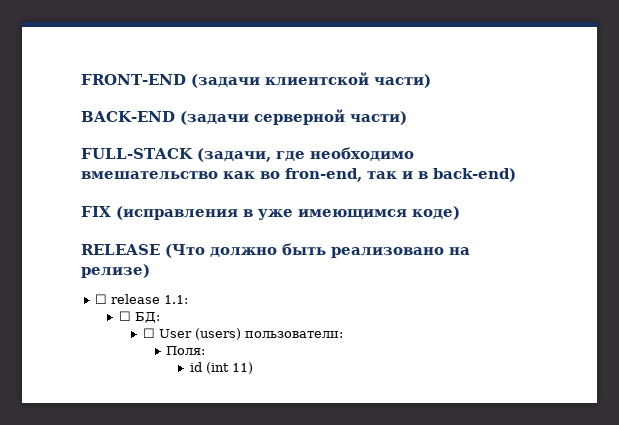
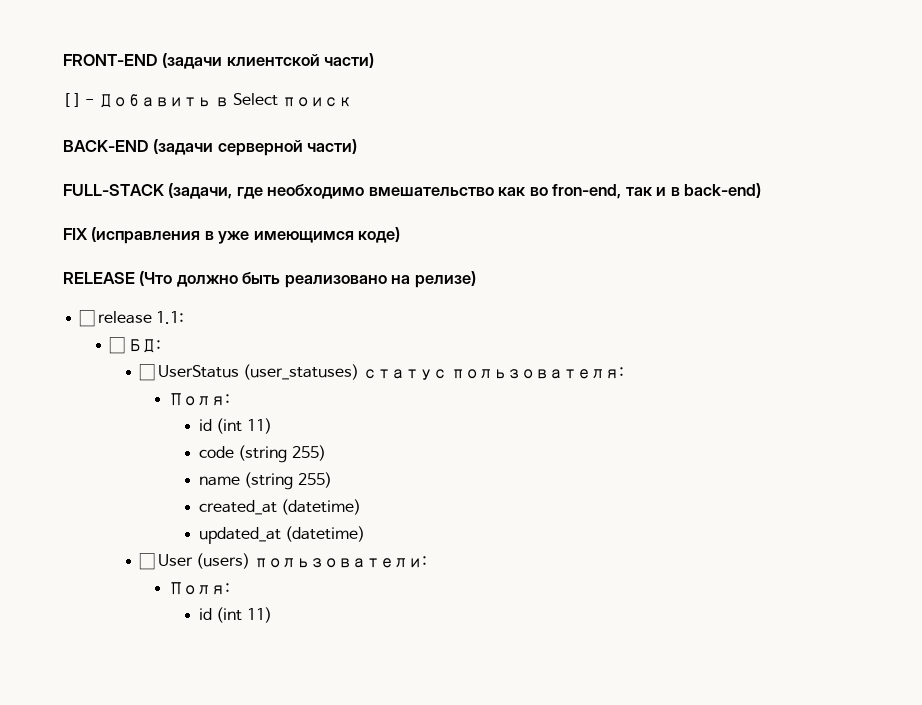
+ [ ] - Добавить в Select поиск
+ ☐ UserStatus (user_statuses) статус пользователя:
+ Поля:
+ id (int 11)
+ code (string 255)
+ name (string 255)
+ created_at (datetime)
+ updated_at (datetime)

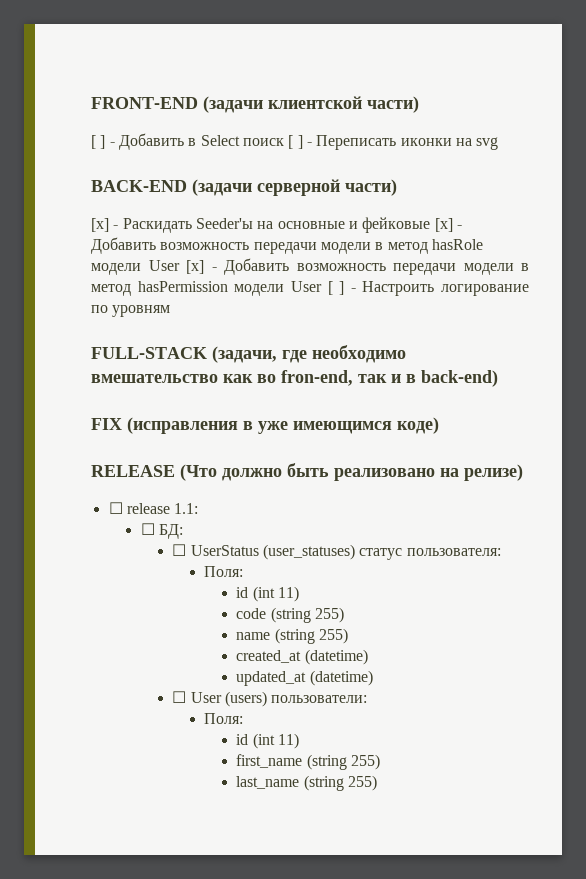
- [ ] - Добавить в Select поиск
+ [ ] - Добавить в Select поиск [ ] - Переписать иконки на svg
  BACK-END (задачи серверной части)
+ [x] - Раскидать Seeder'ы на основные и фейковые [x] - Добавить возможность передачи модели в метод hasRole модели User [x] - Добавить возможность передачи модели в метод hasPermission модели User [ ] - Настроить логирование по уровням
+ first_name (string 255)
+ last_name (string 255)

